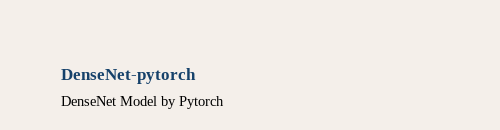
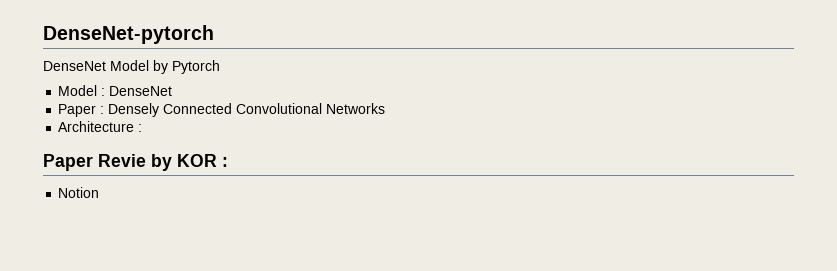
+ Model : DenseNet
+ Paper : Densely Connected Convolutional Networks
+ Architecture :
+ Paper Revie by KOR :
+ Notion

